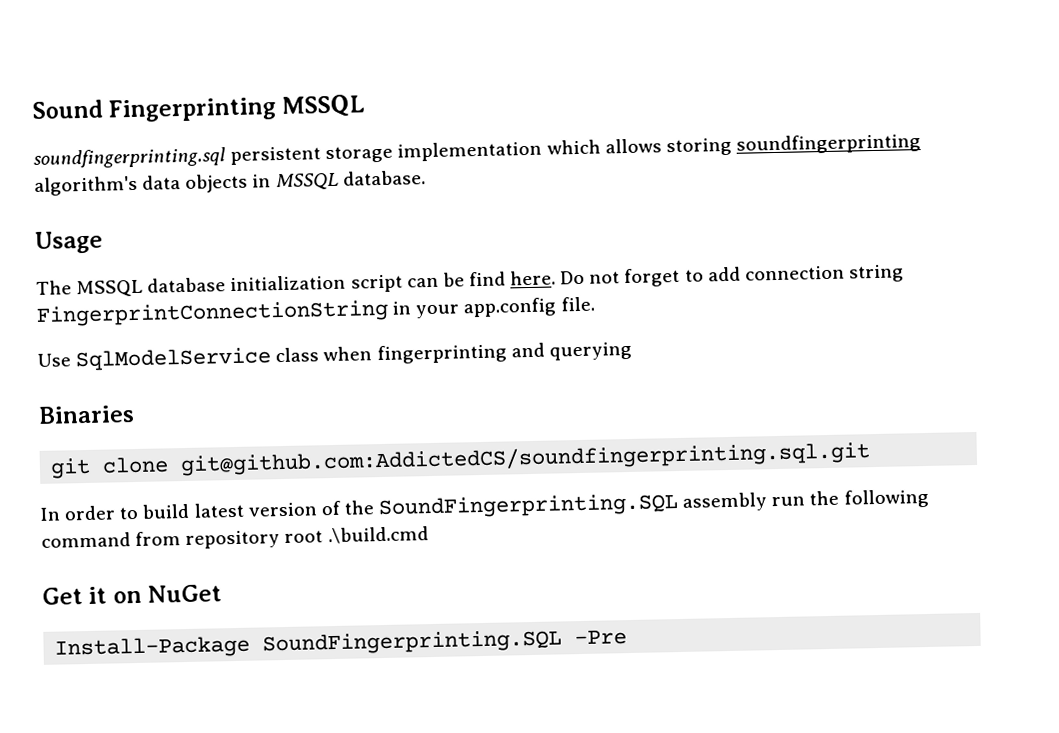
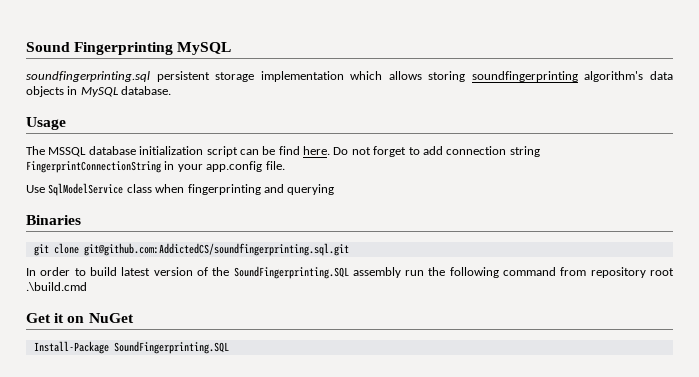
- Sound Fingerprinting MSSQL
+ Sound Fingerprinting MySQL
- soundfingerprinting.sql persistent storage implementation which allows storing soundfingerprinting algorithm's data objects in MSSQL database.
+ soundfingerprinting.sql persistent storage implementation which allows storing soundfingerprinting algorithm's data objects in MySQL database.
- Install-Package SoundFingerprinting.SQL -Pre
+ Install-Package SoundFingerprinting.SQL

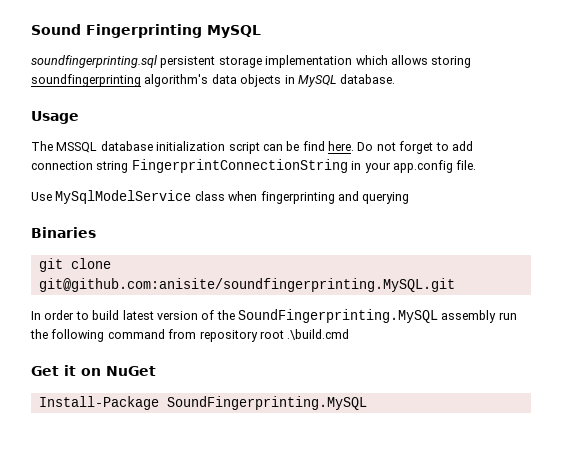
- Use SqlModelService class when fingerprinting and querying
+ Use MySqlModelService class when fingerprinting and querying
- git clone git@github.com:AddictedCS/soundfingerprinting.sql.git
+ git clone git@github.com:anisite/soundfingerprinting.MySQL.git
- In order to build latest version of the SoundFingerprinting.SQL assembly run the following command from repository root .\build.cmd
+ In order to build latest version of the SoundFingerprinting.MySQL assembly run the following command from repository root .\build.cmd
- Install-Package SoundFingerprinting.SQL
+ Install-Package SoundFingerprinting.MySQL

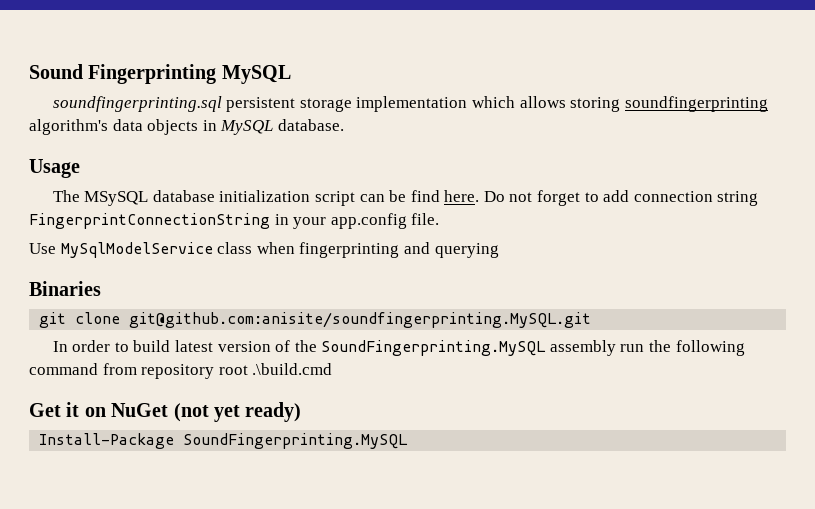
- The MSSQL database initialization script can be find here.
+ The MSySQL database initialization script can be find here.
- Get it on NuGet
+ Get it on NuGet (not yet ready)

